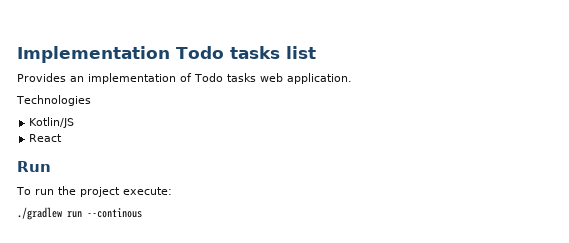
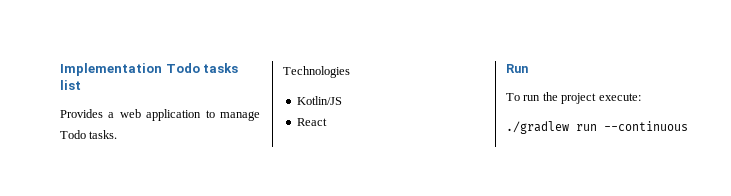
- Provides an implementation of Todo tasks web application.
+ Provides a web application to manage Todo tasks.
- ./gradlew run --continous
+ ./gradlew run --continuous

